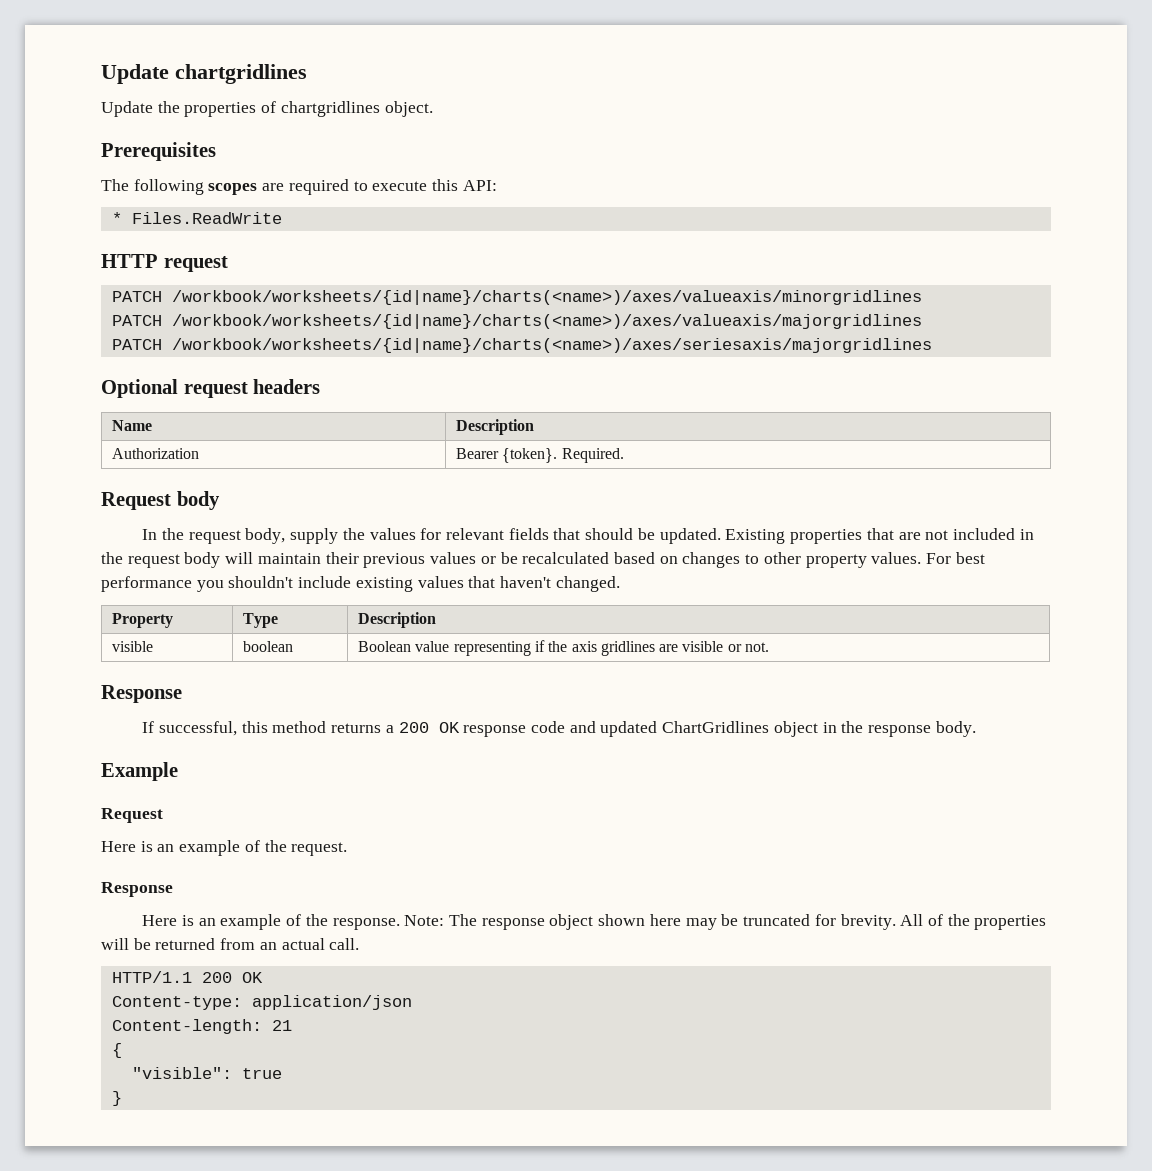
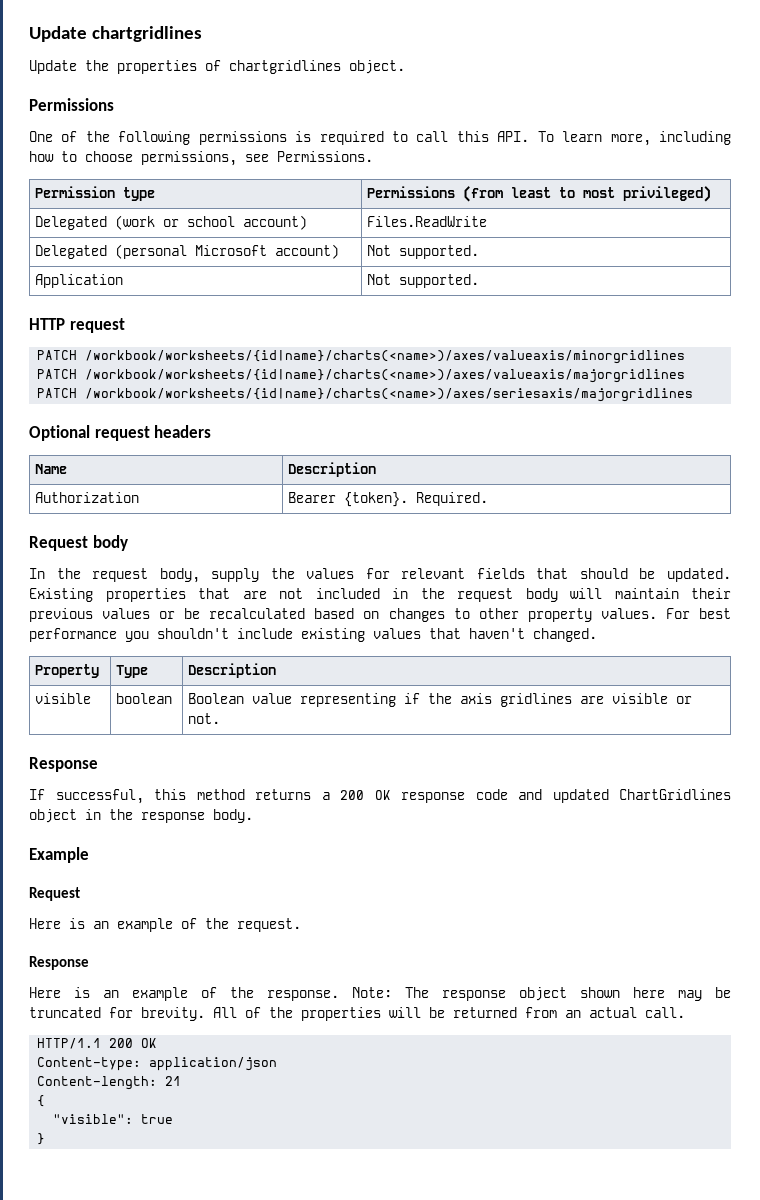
  Update the properties of chartgridlines object.
- Prerequisites
- The following scopes are required to execute this API:
- * Files.ReadWrite
+ Permissions
+ One of the following permissions is required to call this API. To learn more, including how to choose permissions, see Permissions.
+ Permission type | Permissions (from least to most privileged)
+ Delegated (work or school account) | Files.ReadWrite
+ Delegated (personal Microsoft account) | Not supported.
+ Application | Not supported.

